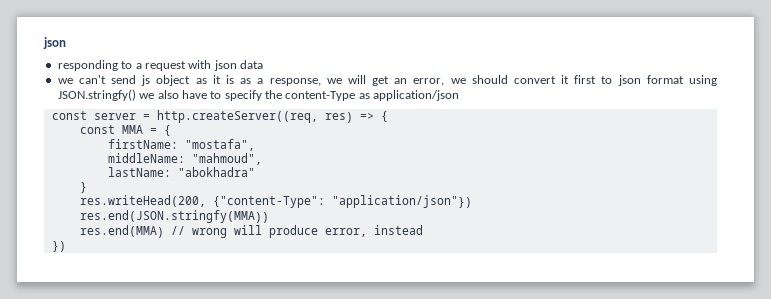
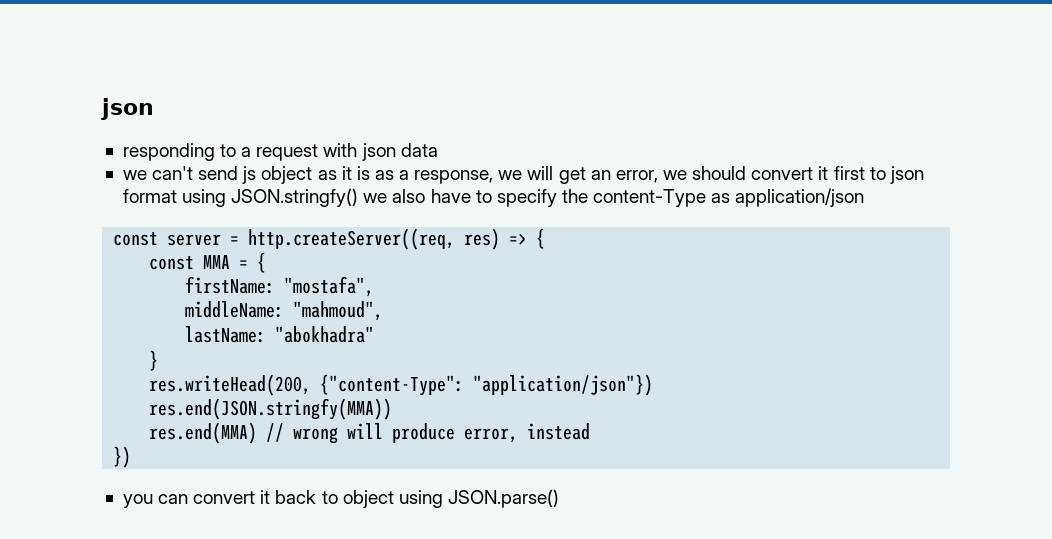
+ you can convert it back to object using JSON.parse()

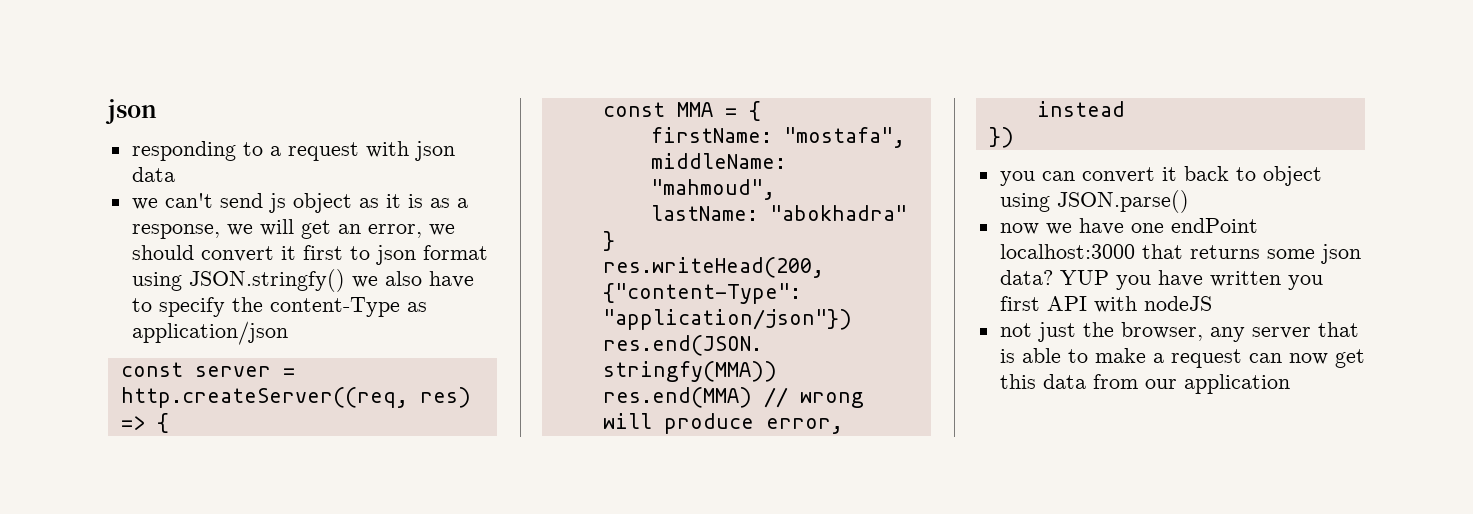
+ now we have one endPoint localhost:3000 that returns some json data? YUP you have written you first API with nodeJS
+ not just the browser, any server that is able to make a request can now get this data from our application

